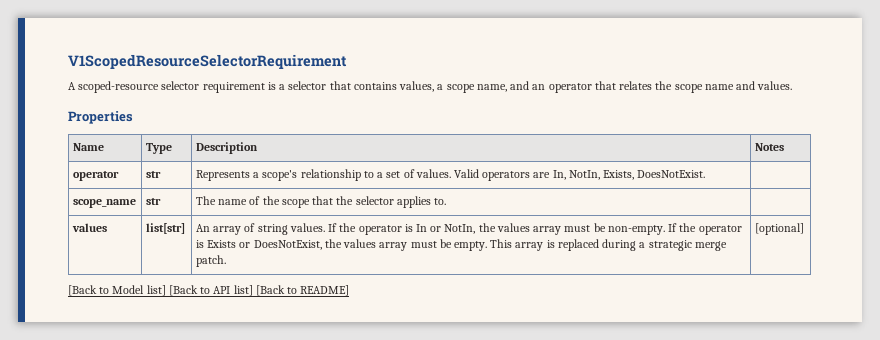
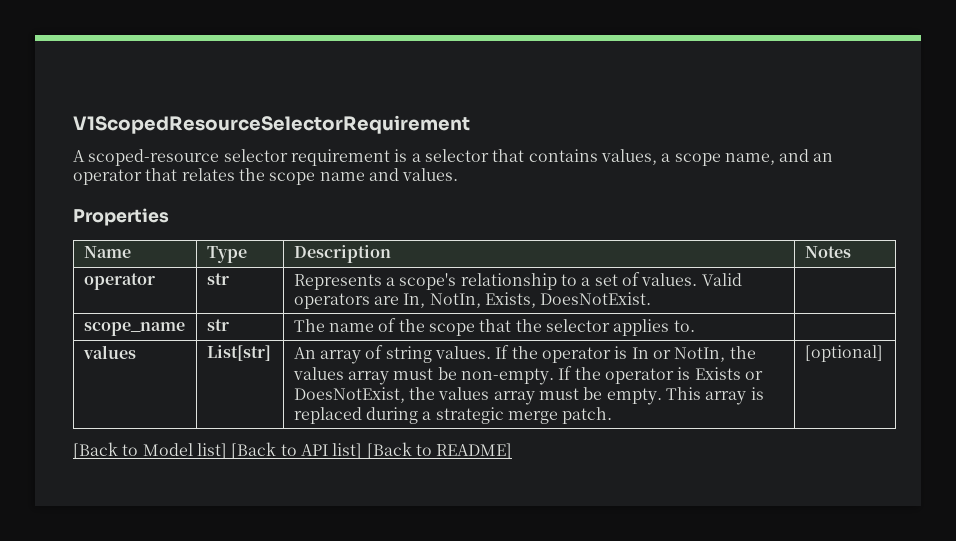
- list[str]
+ List[str]

